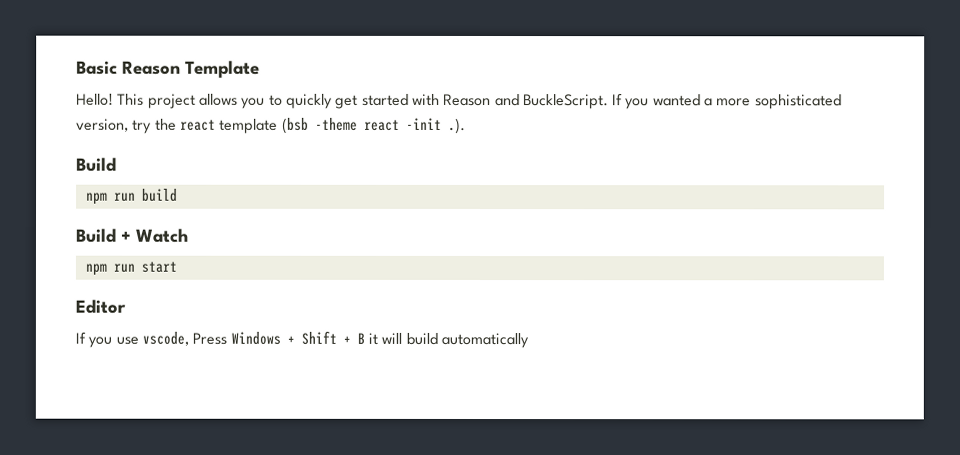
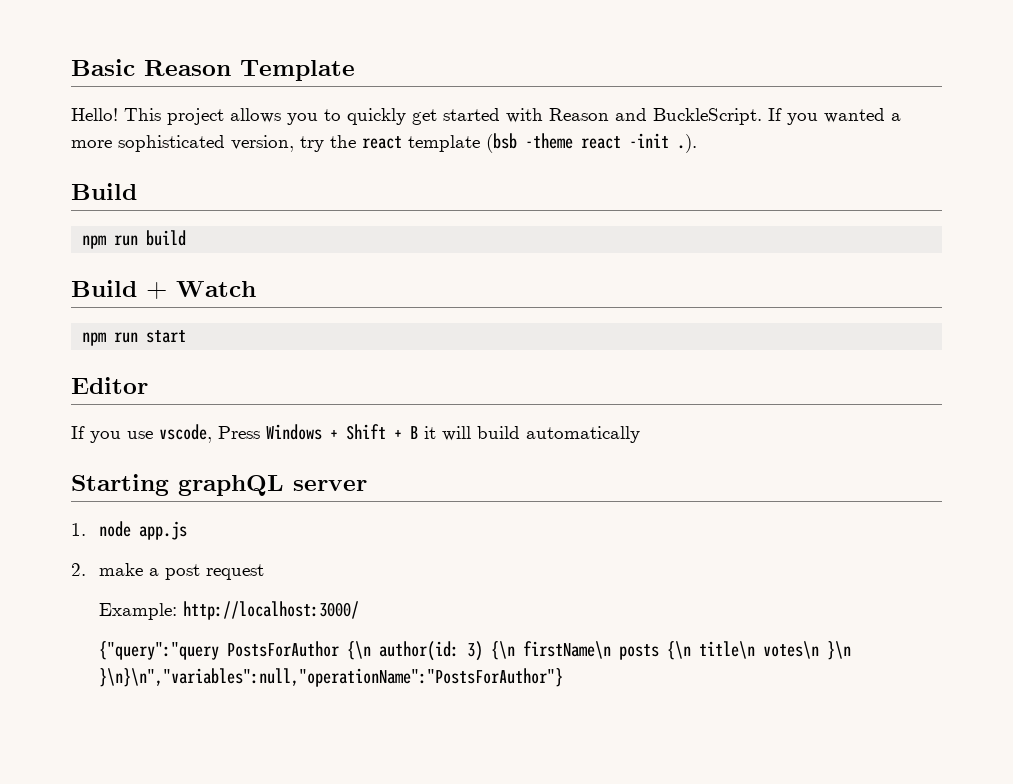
+ Starting graphQL server
+ 1. node app.js
+ 2. make a post request
+ Example: http://localhost:3000/
+ {"query":"query PostsForAuthor {\n author(id: 3) {\n firstName\n posts {\n title\n votes\n }\n }\n}\n","variables":null,"operationName":"PostsForAuthor"}

